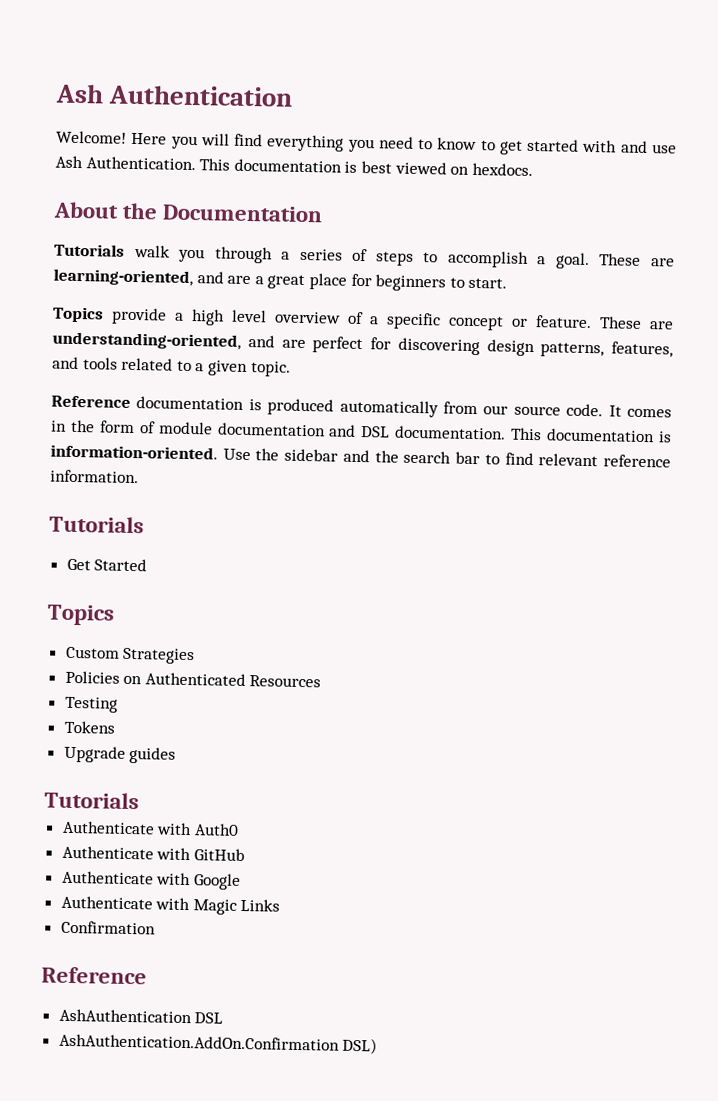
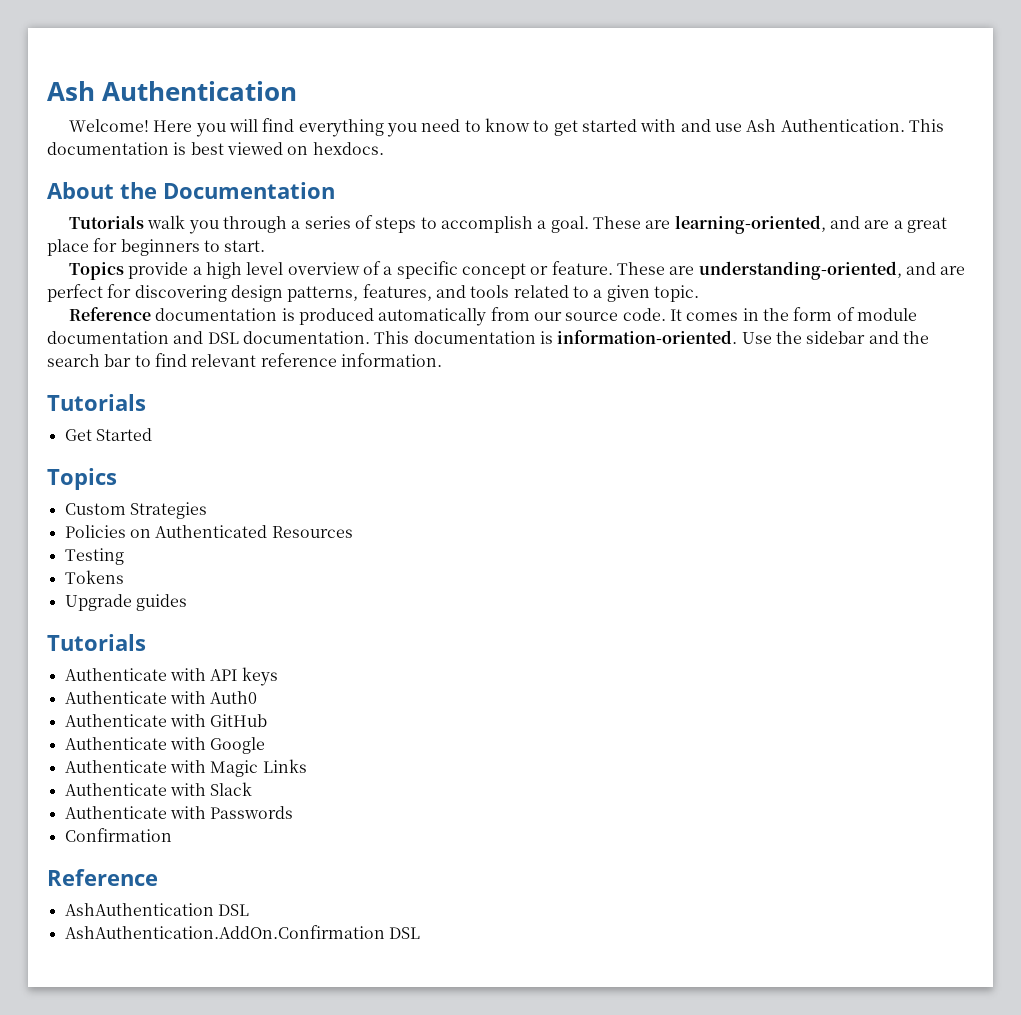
+ Authenticate with API keys
+ Authenticate with Slack
+ Authenticate with Passwords
- AshAuthentication.AddOn.Confirmation DSL)
+ AshAuthentication.AddOn.Confirmation DSL

